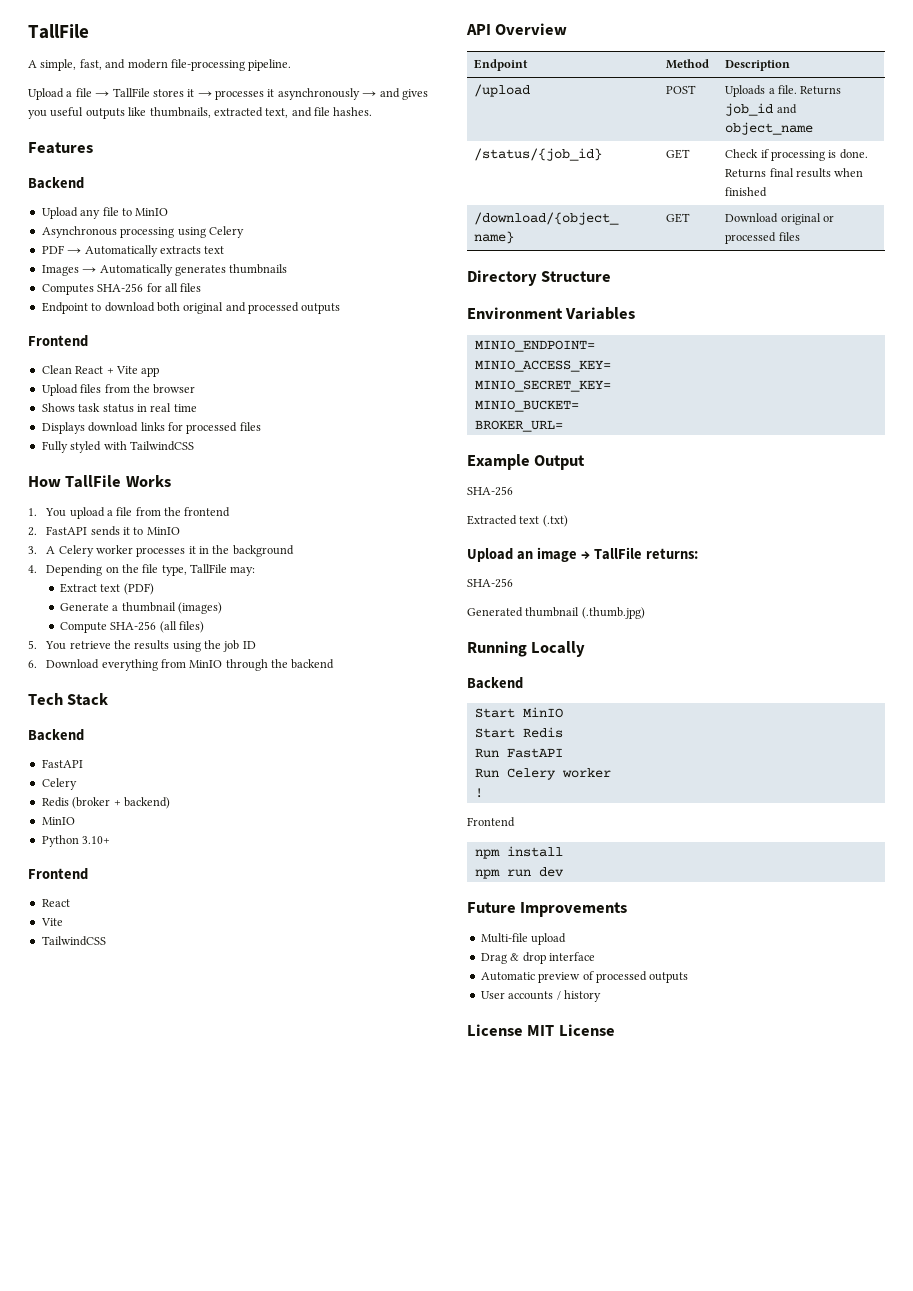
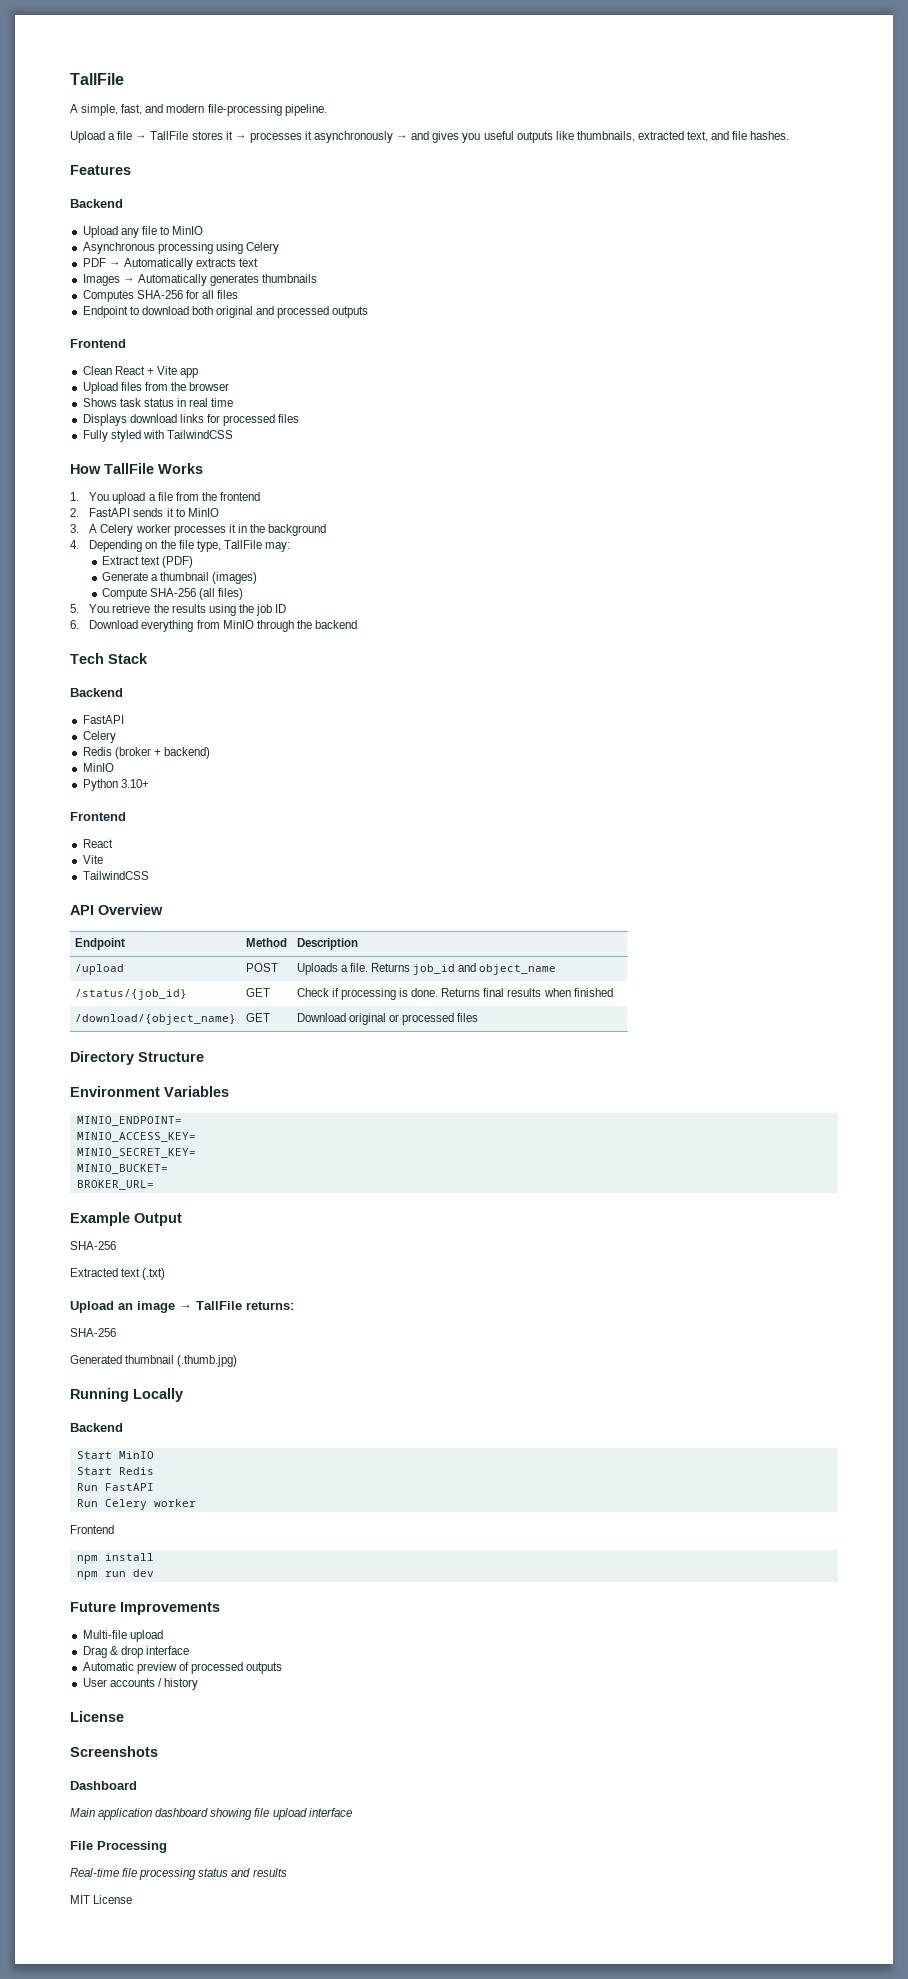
- !
  User accounts / history
- License MIT License
+ License
+ Screenshots
+ Dashboard
+ Main application dashboard showing file upload interface
+ File Processing
+ Real-time file processing status and results
+ MIT License

